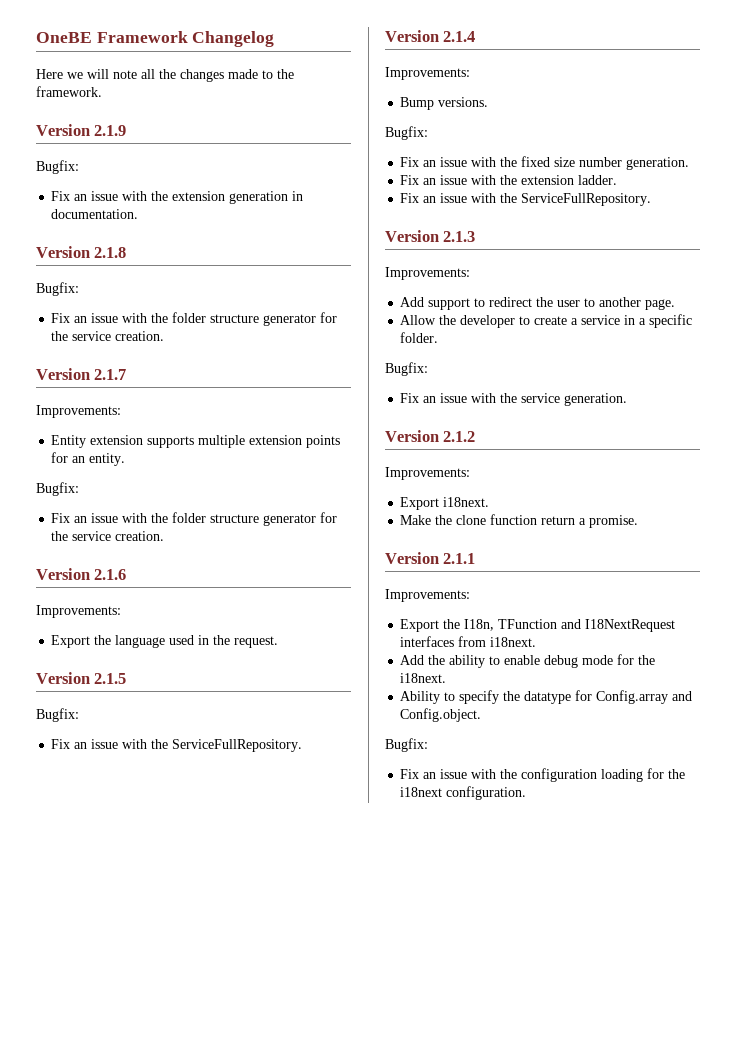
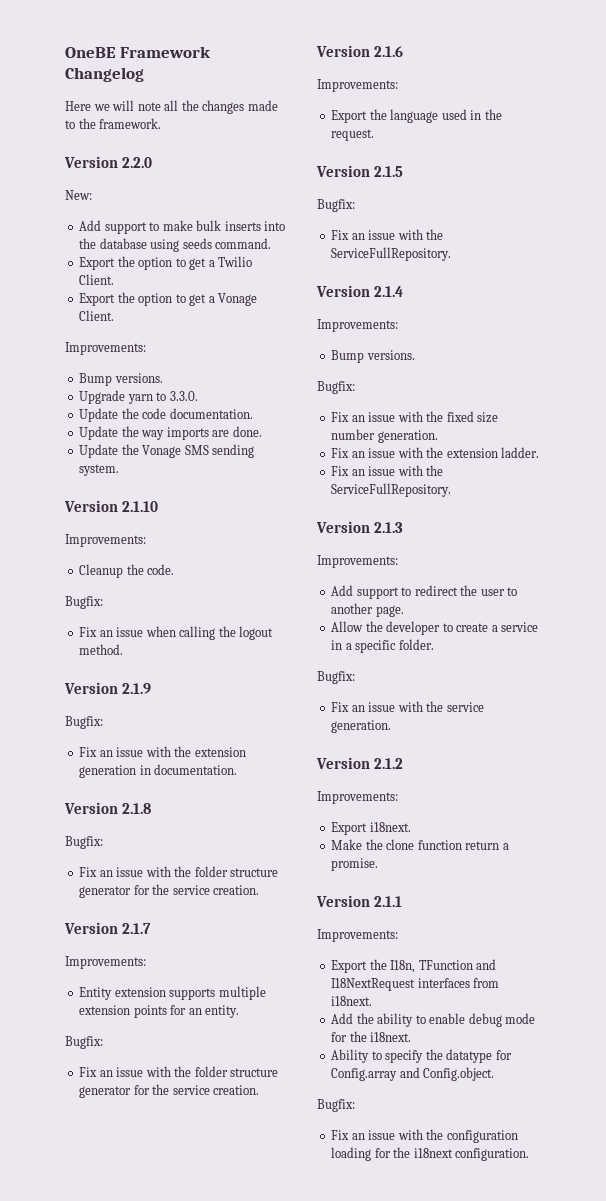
+ Version 2.2.0
+ New:
+ Add support to make bulk inserts into the database using seeds command.
+ Export the option to get a Twilio Client.
+ Export the option to get a Vonage Client.
+ Improvements:
+ Bump versions.
+ Upgrade yarn to 3.3.0.
+ Update the code documentation.
+ Update the way imports are done.
+ Update the Vonage SMS sending system.
+ Version 2.1.10
+ Improvements:
+ Cleanup the code.
+ Bugfix:
+ Fix an issue when calling the logout method.

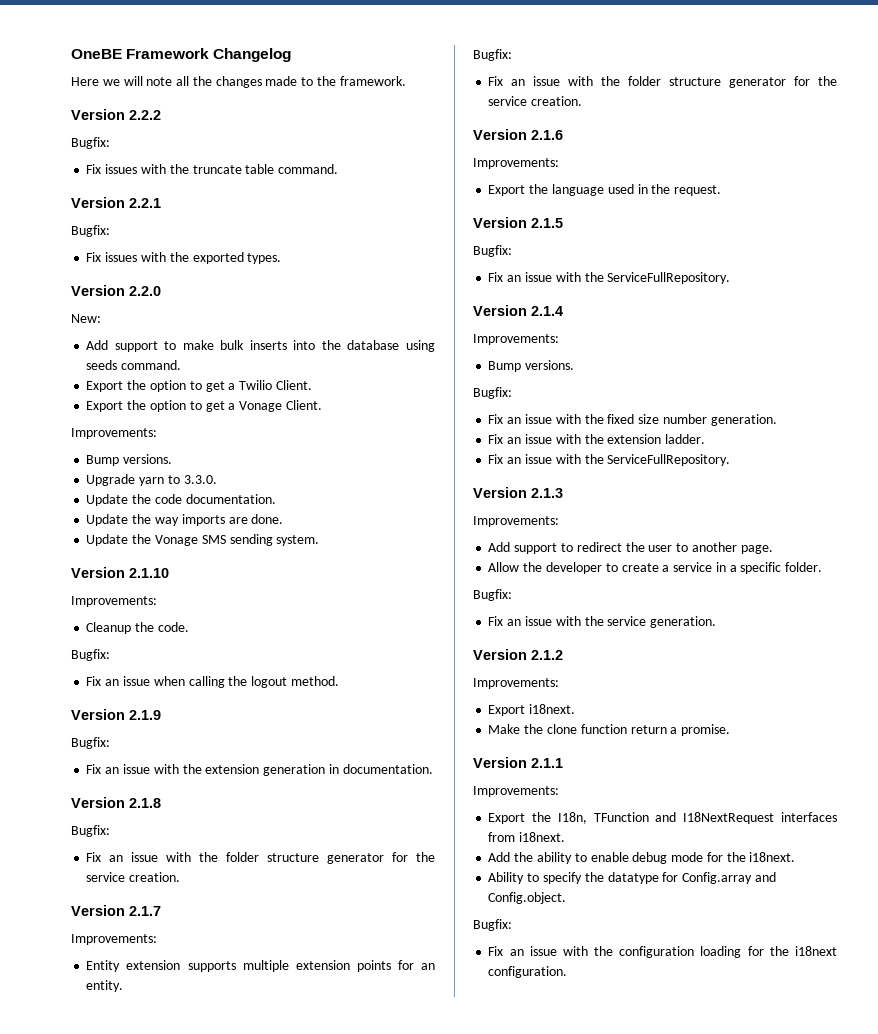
+ Version 2.2.2
+ Bugfix:
+ Fix issues with the truncate table command.
+ Version 2.2.1
+ Bugfix:
+ Fix issues with the exported types.

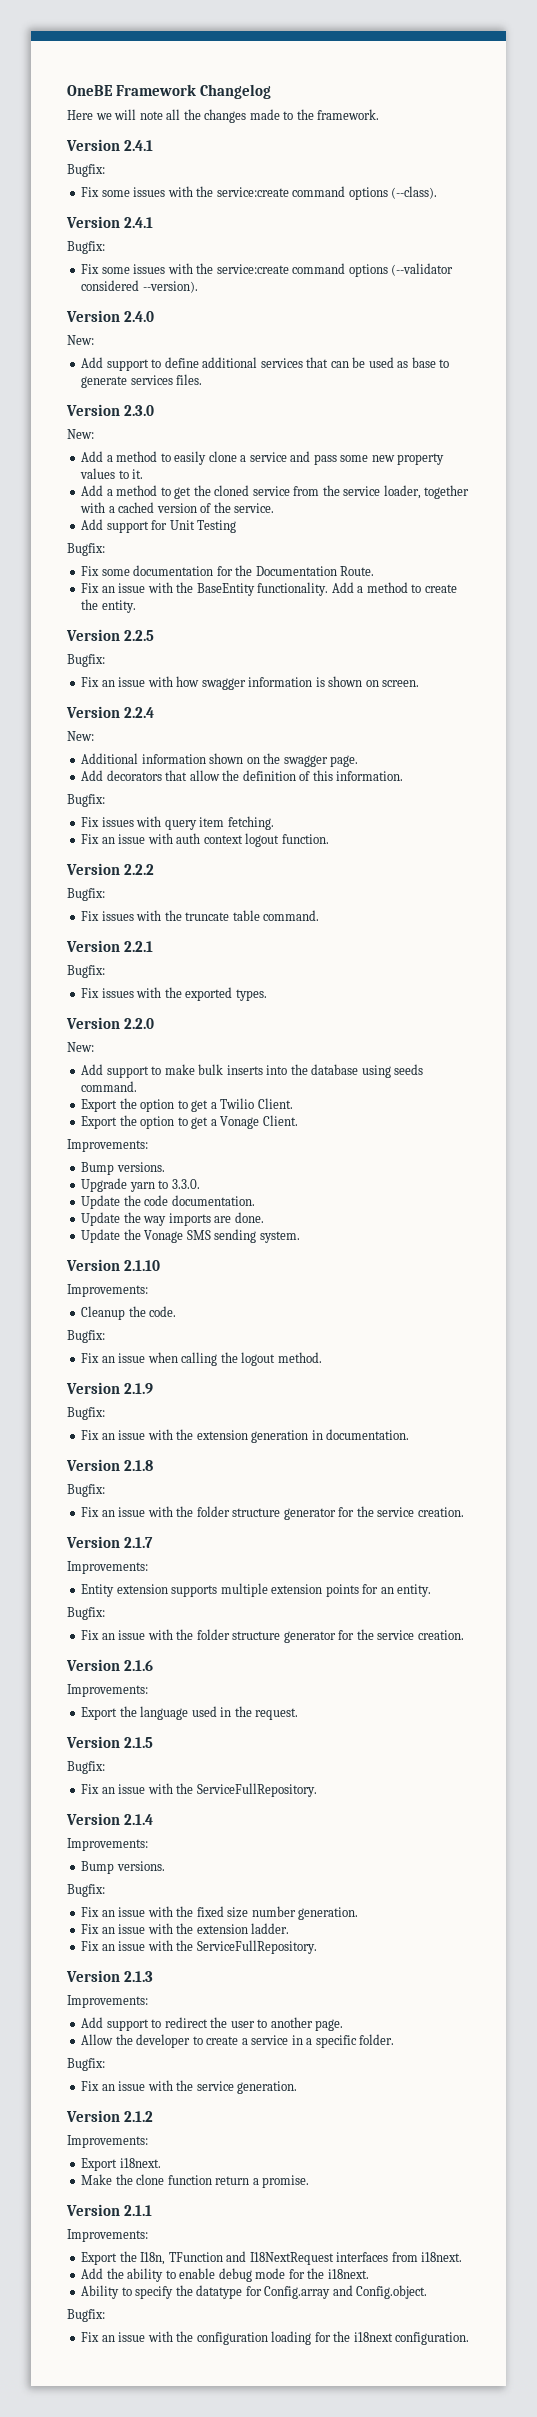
  Here we will note all the changes made to the framework.
+ Version 2.4.1
+ Bugfix:
+ Fix some issues with the service:create command options (--class).
+ Version 2.4.1
+ Bugfix:
+ Fix some issues with the service:create command options (--validator considered --version).
+ Version 2.4.0
+ New:
+ Add support to define additional services that can be used as base to generate services files.
+ Version 2.3.0
+ New:
+ Add a method to easily clone a service and pass some new property values to it.
+ Add a method to get the cloned service from the service loader, together with a cached version of the service.
+ Add support for Unit Testing
+ Bugfix:
+ Fix some documentation for the Documentation Route.
+ Fix an issue with the BaseEntity functionality. Add a method to create the entity.
+ Version 2.2.5
+ Bugfix:
+ Fix an issue with how swagger information is shown on screen.
+ Version 2.2.4
+ New:
+ Additional information shown on the swagger page.
+ Add decorators that allow the definition of this information.
+ Bugfix:
+ Fix issues with query item fetching.
+ Fix an issue with auth context logout function.

